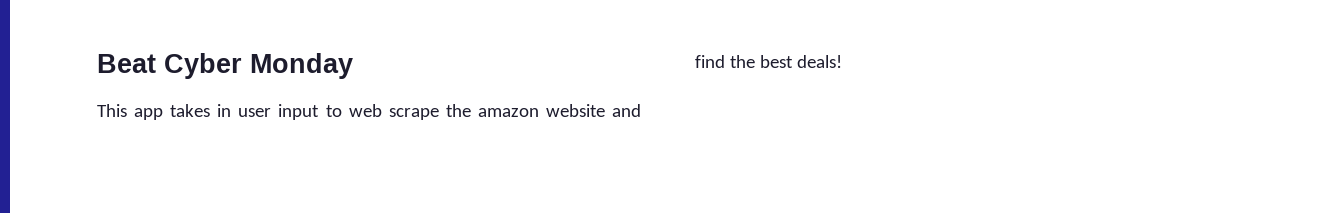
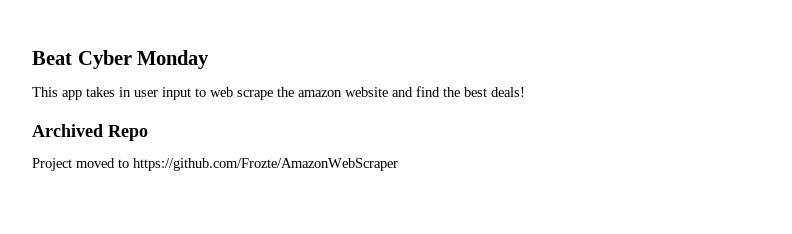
+ Archived Repo
+ Project moved to https://github.com/Frozte/AmazonWebScraper

